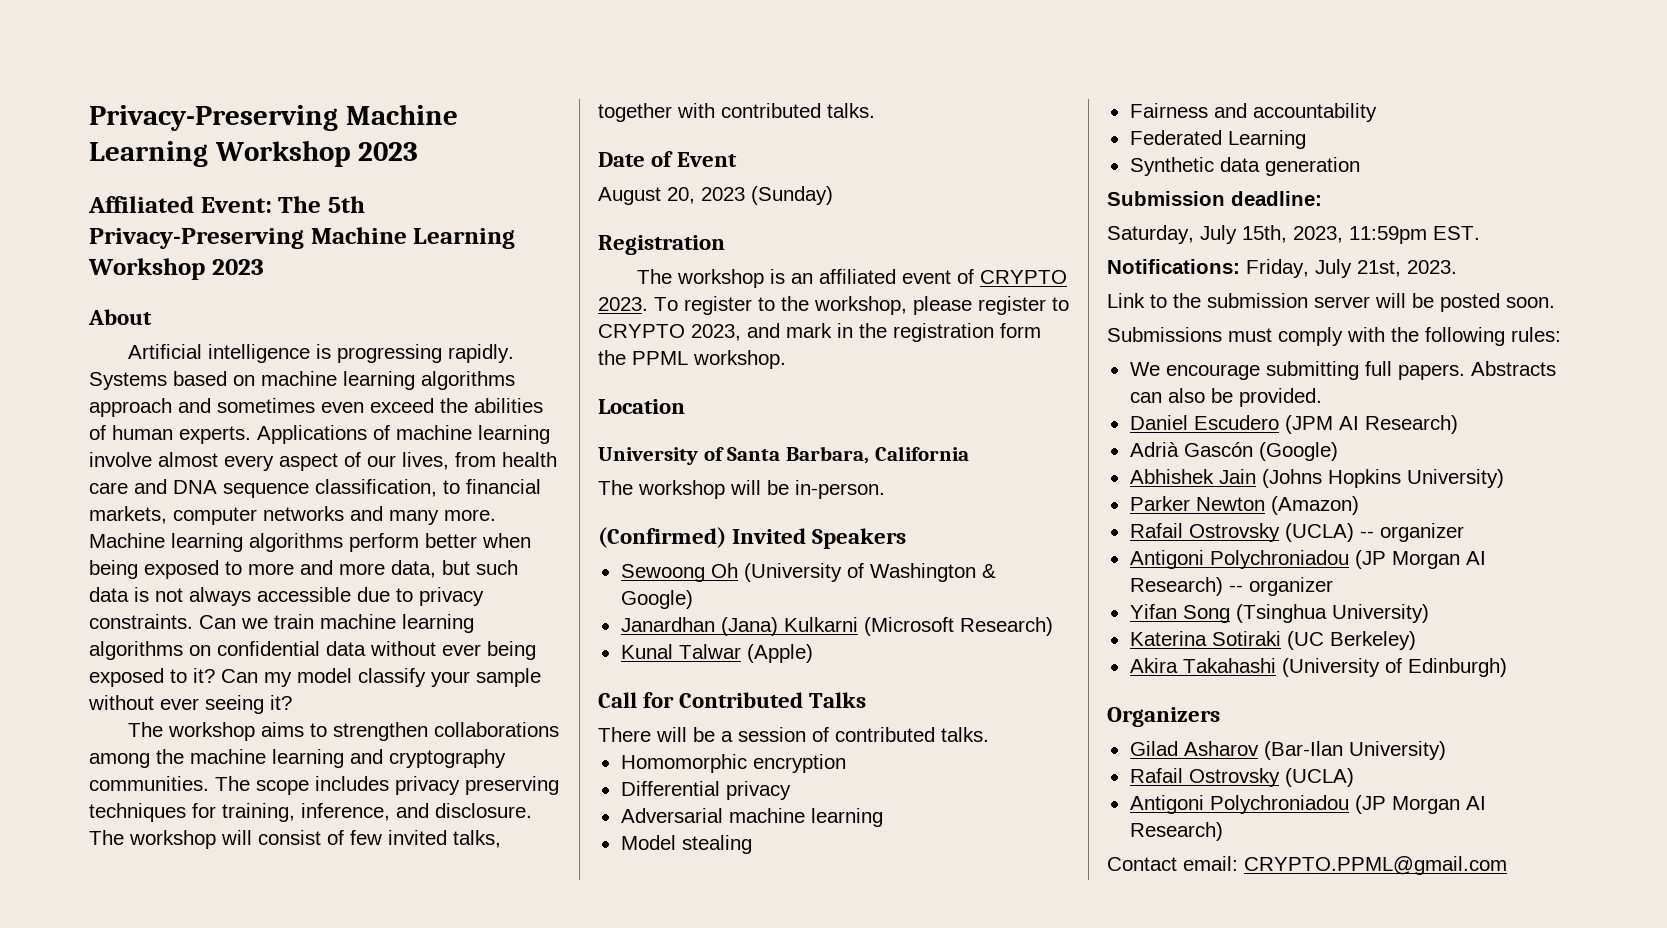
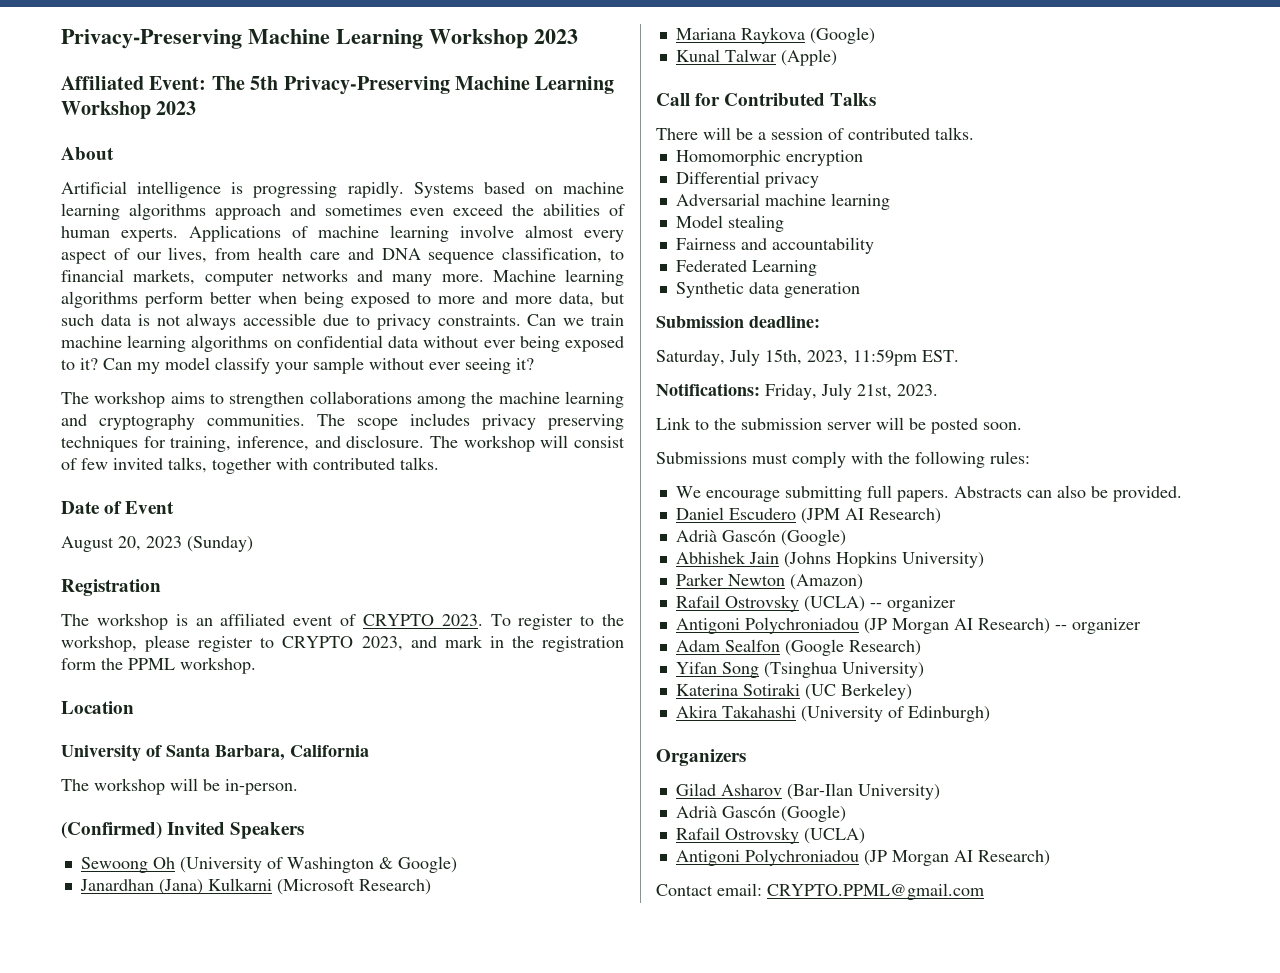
+ Mariana Raykova (Google)
+ Adam Sealfon (Google Research)
  Gilad Asharov (Bar-Ilan University)
+ Adrià Gascón (Google)

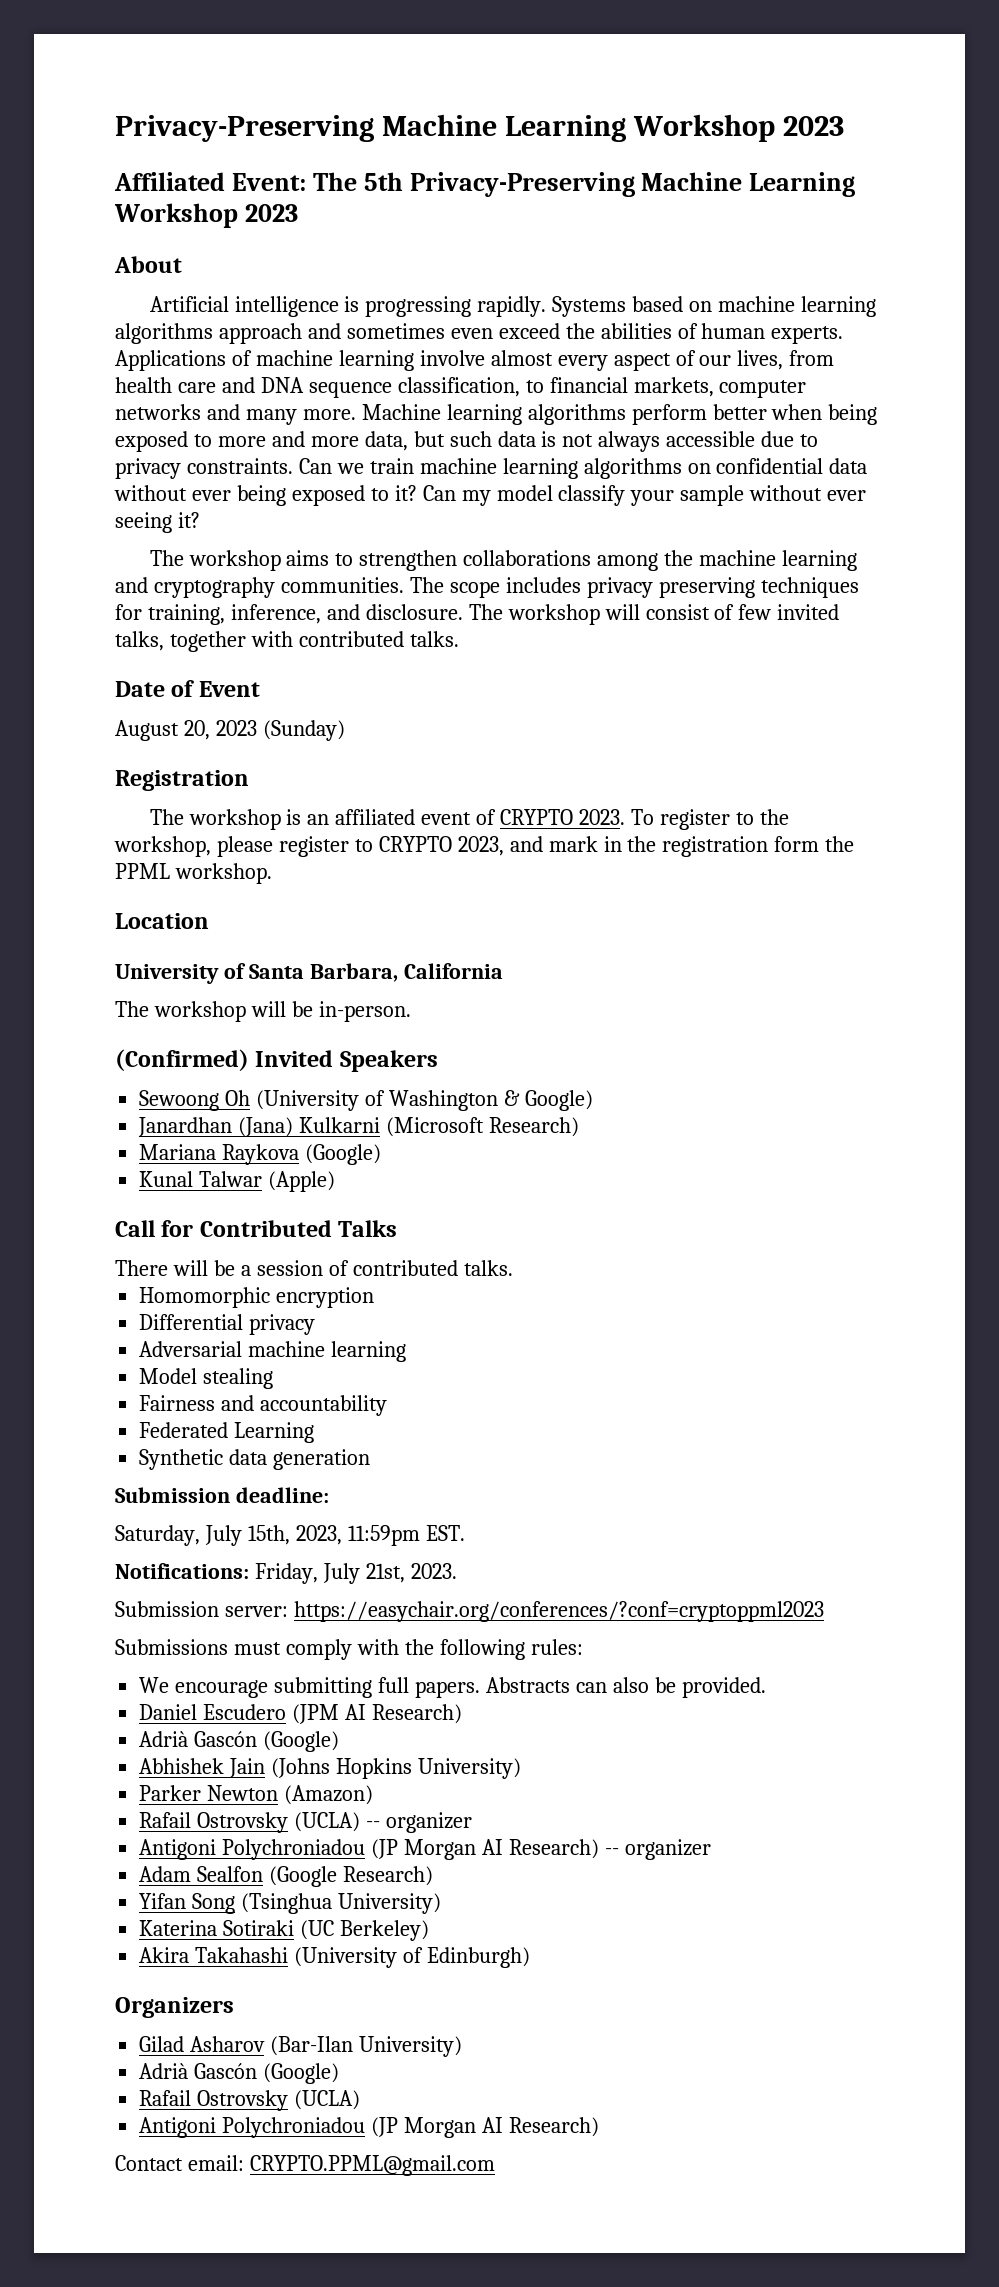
- Link to the submission server will be posted soon.
+ Submission server: https://easychair.org/conferences/?conf=cryptoppml2023

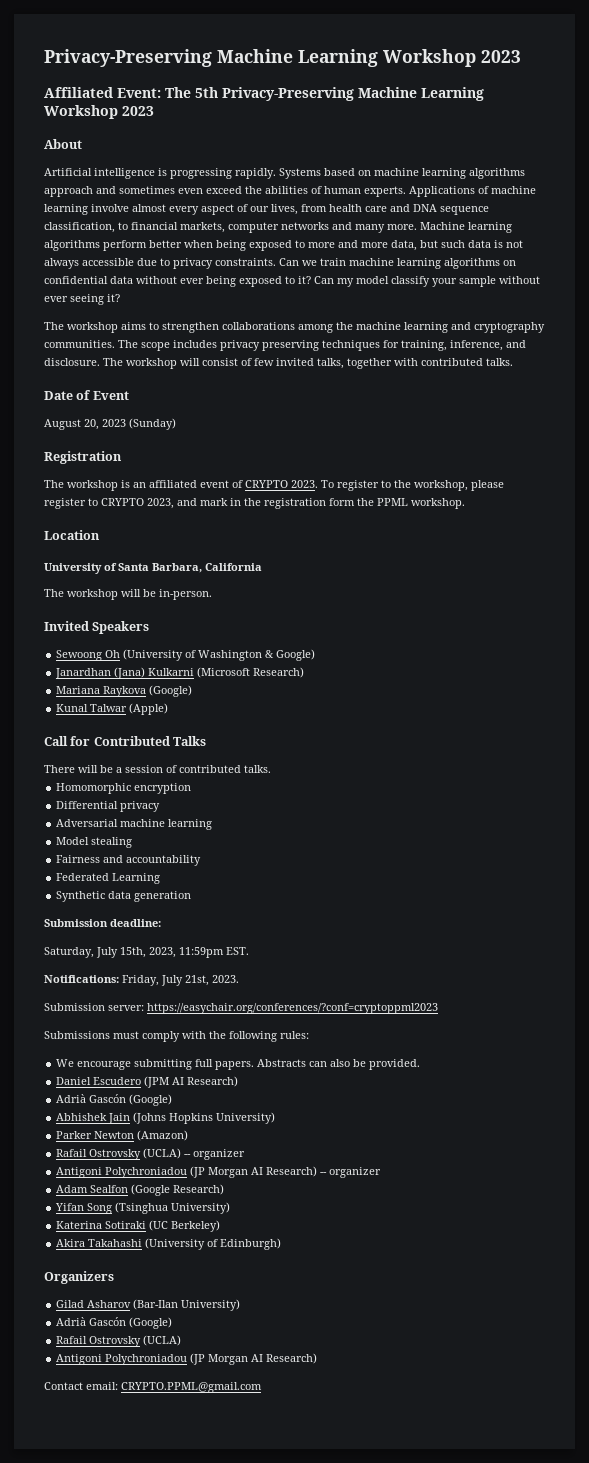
- (Confirmed) Invited Speakers
+ Invited Speakers

